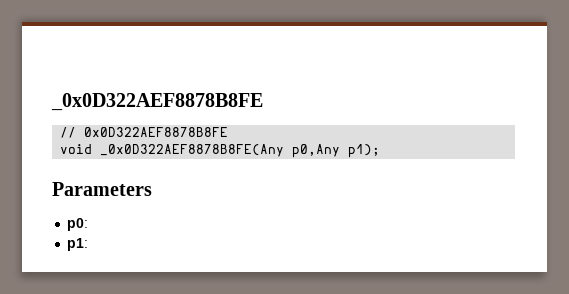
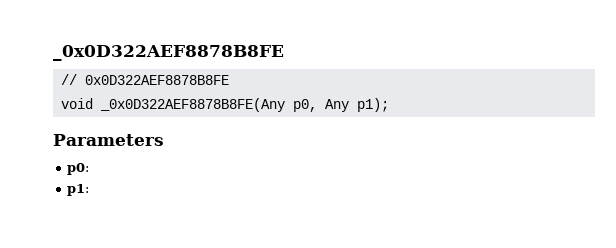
- void _0x0D322AEF8878B8FE(Any p0,Any p1);
+ void _0x0D322AEF8878B8FE(Any p0, Any p1);

